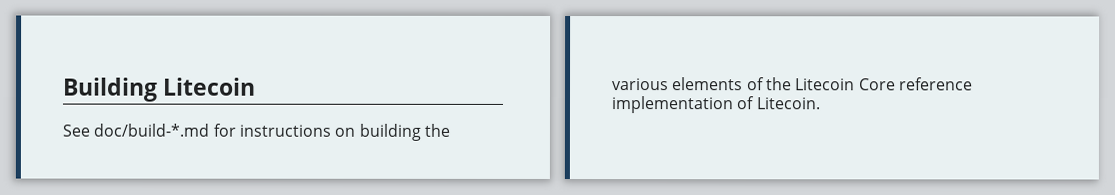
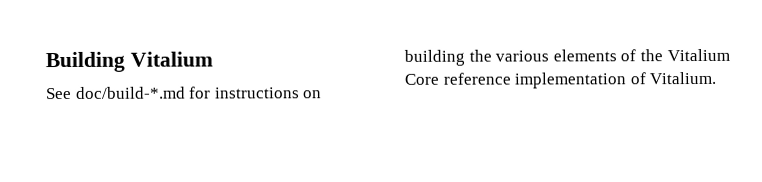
- Building Litecoin
+ Building Vitalium
- See doc/build-*.md for instructions on building the various elements of the Litecoin Core reference implementation of Litecoin.
+ See doc/build-*.md for instructions on building the various elements of the Vitalium Core reference implementation of Vitalium.

